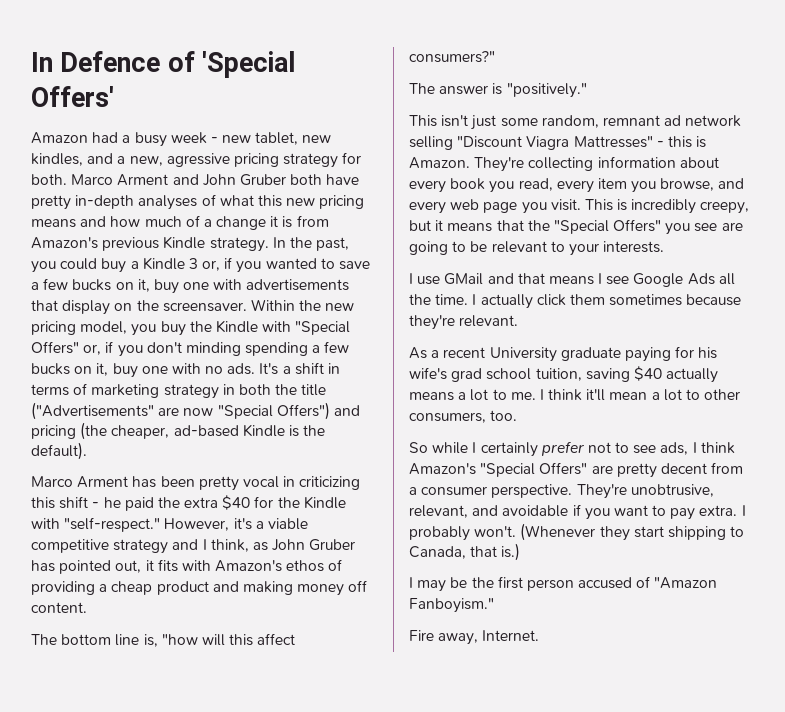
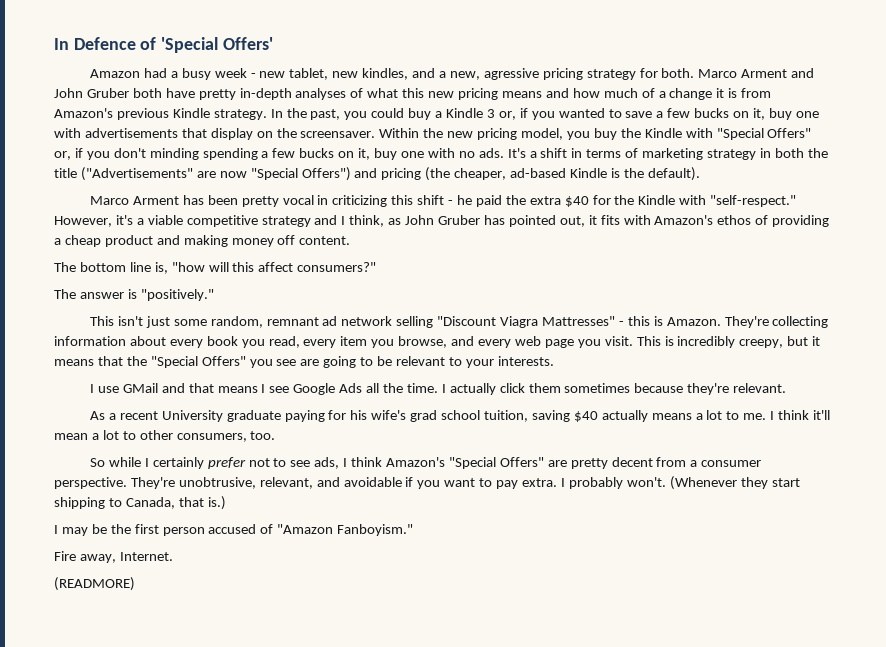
+ (READMORE)

